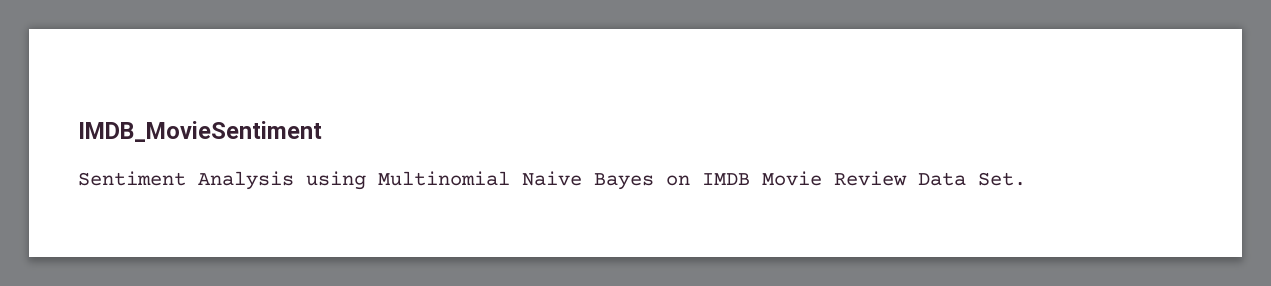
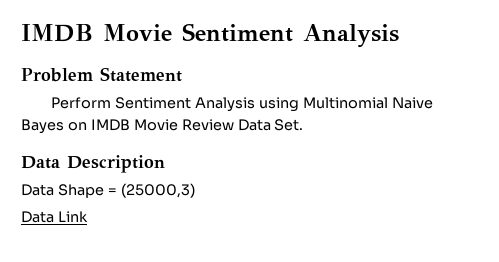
- IMDB_MovieSentiment
- Sentiment Analysis using Multinomial Naive Bayes on IMDB Movie Review Data Set.
+ IMDB Movie Sentiment Analysis
+ Problem Statement
+ Perform Sentiment Analysis using Multinomial Naive Bayes on IMDB Movie Review Data Set.
+ Data Description
+ Data Shape = (25000,3)
+ Data Link

